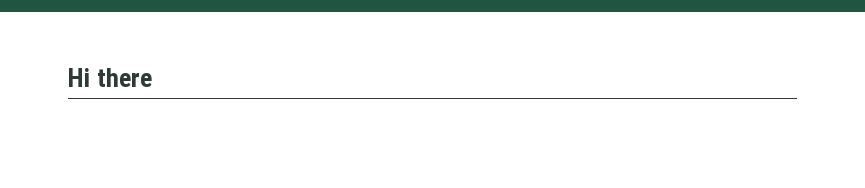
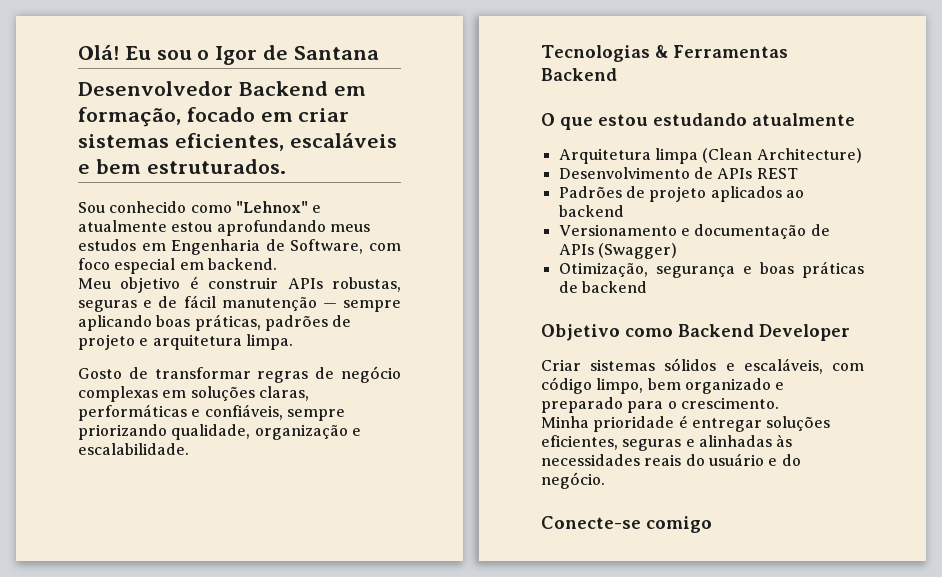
- Hi there
+ Olá! Eu sou o Igor de Santana
+ Desenvolvedor Backend em formação, focado em criar sistemas eficientes, escaláveis e bem estruturados.
+ Sou conhecido como "Lehnox" e atualmente estou aprofundando meus estudos em Engenharia de Software, com foco especial em backend.
+ Meu objetivo é construir APIs robustas, seguras e de fácil manutenção — sempre aplicando boas práticas, padrões de projeto e arquitetura limpa.
+ Gosto de transformar regras de negócio complexas em soluções claras, performáticas e confiáveis, sempre priorizando qualidade, organização e escalabilidade.
+ Tecnologias & Ferramentas Backend
+ O que estou estudando atualmente
+ Arquitetura limpa (Clean Architecture)
+ Desenvolvimento de APIs REST
+ Padrões de projeto aplicados ao backend
+ Versionamento e documentação de APIs (Swagger)
+ Otimização, segurança e boas práticas de backend
+ Objetivo como Backend Developer
+ Criar sistemas sólidos e escaláveis, com código limpo, bem organizado e preparado para o crescimento.
+ Minha prioridade é entregar soluções eficientes, seguras e alinhadas às necessidades reais do usuário e do negócio.
+ Conecte-se comigo

